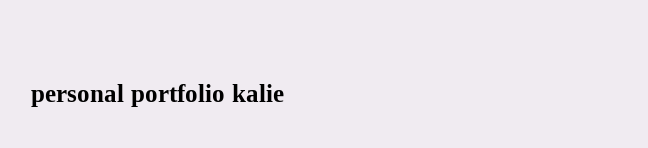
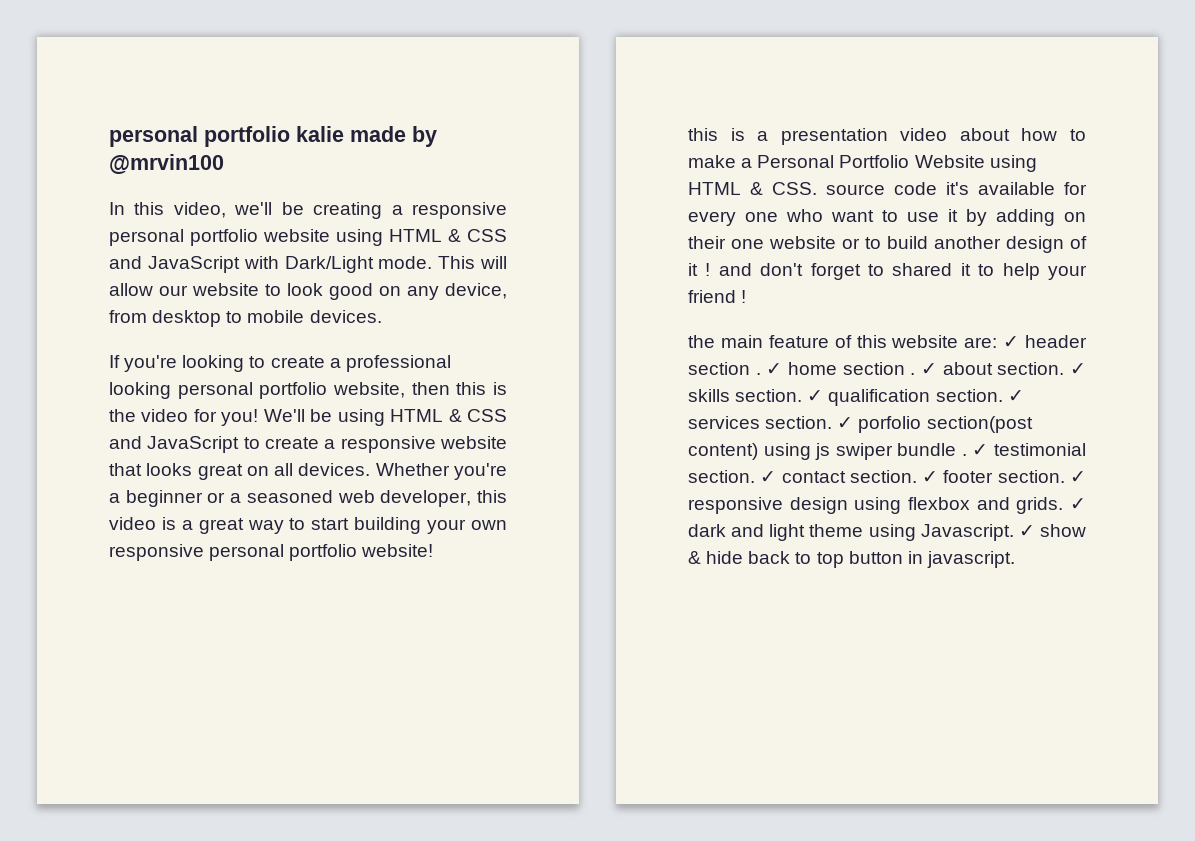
- personal portfolio kalie
+ personal portfolio kalie made by @mrvin100
+ In this video, we'll be creating a responsive personal portfolio website using HTML & CSS and JavaScript with Dark/Light mode. This will allow our website to look good on any device, from desktop to mobile devices.
+ If you're looking to create a professional looking personal portfolio website, then this is the video for you! We'll be using HTML & CSS and JavaScript to create a responsive website that looks great on all devices. Whether you're a beginner or a seasoned web developer, this video is a great way to start building your own responsive personal portfolio website!
+ this is a presentation video about how to make a Personal Portfolio Website using HTML & CSS. source code it's available for every one who want to use it by adding on their one website or to build another design of it ! and don't forget to shared it to help your friend !
+ the main feature of this website are: ✓ header section . ✓ home section . ✓ about section. ✓ skills section. ✓ qualification section. ✓ services section. ✓ porfolio section(post content) using js swiper bundle . ✓ testimonial section. ✓ contact section. ✓ footer section. ✓ responsive design using flexbox and grids. ✓ dark and light theme using Javascript. ✓ show & hide back to top button in javascript.

